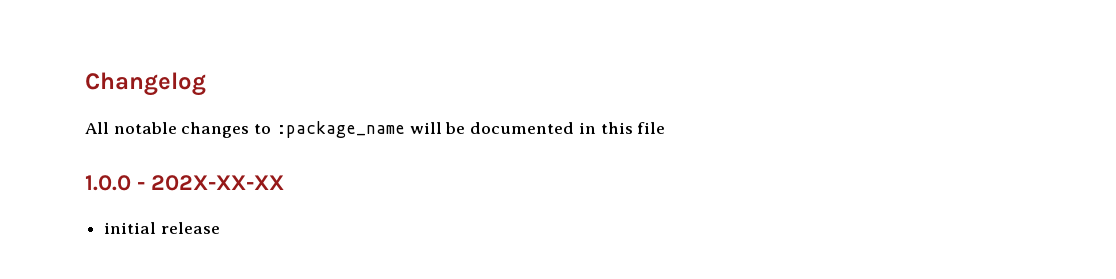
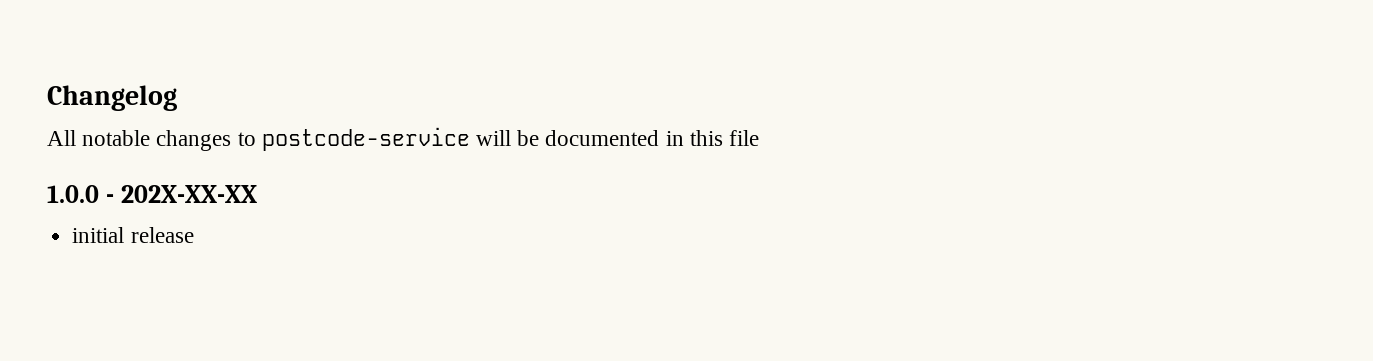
- All notable changes to :package_name will be documented in this file
+ All notable changes to postcode-service will be documented in this file

